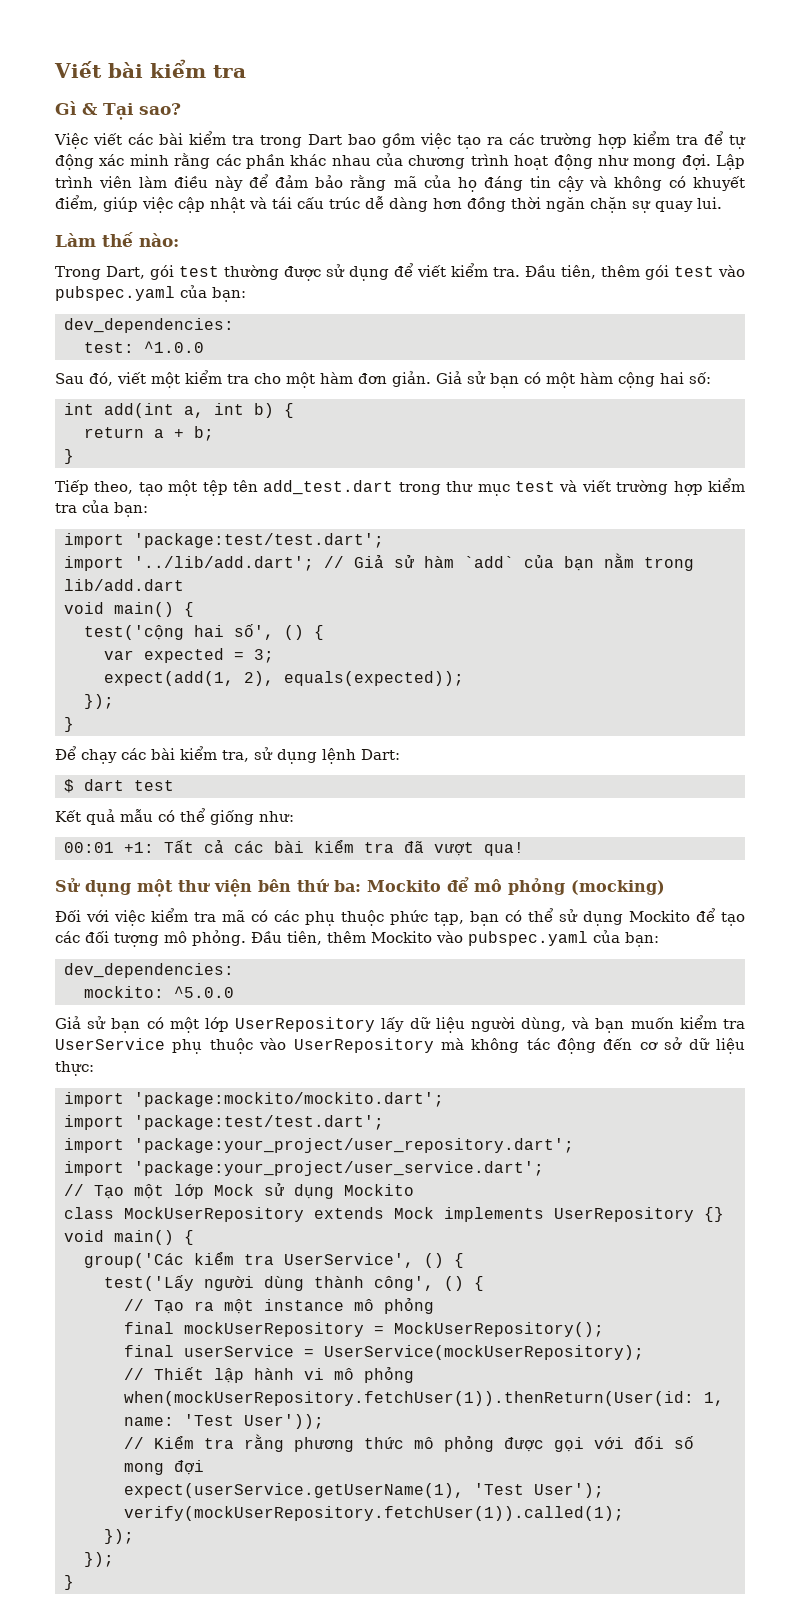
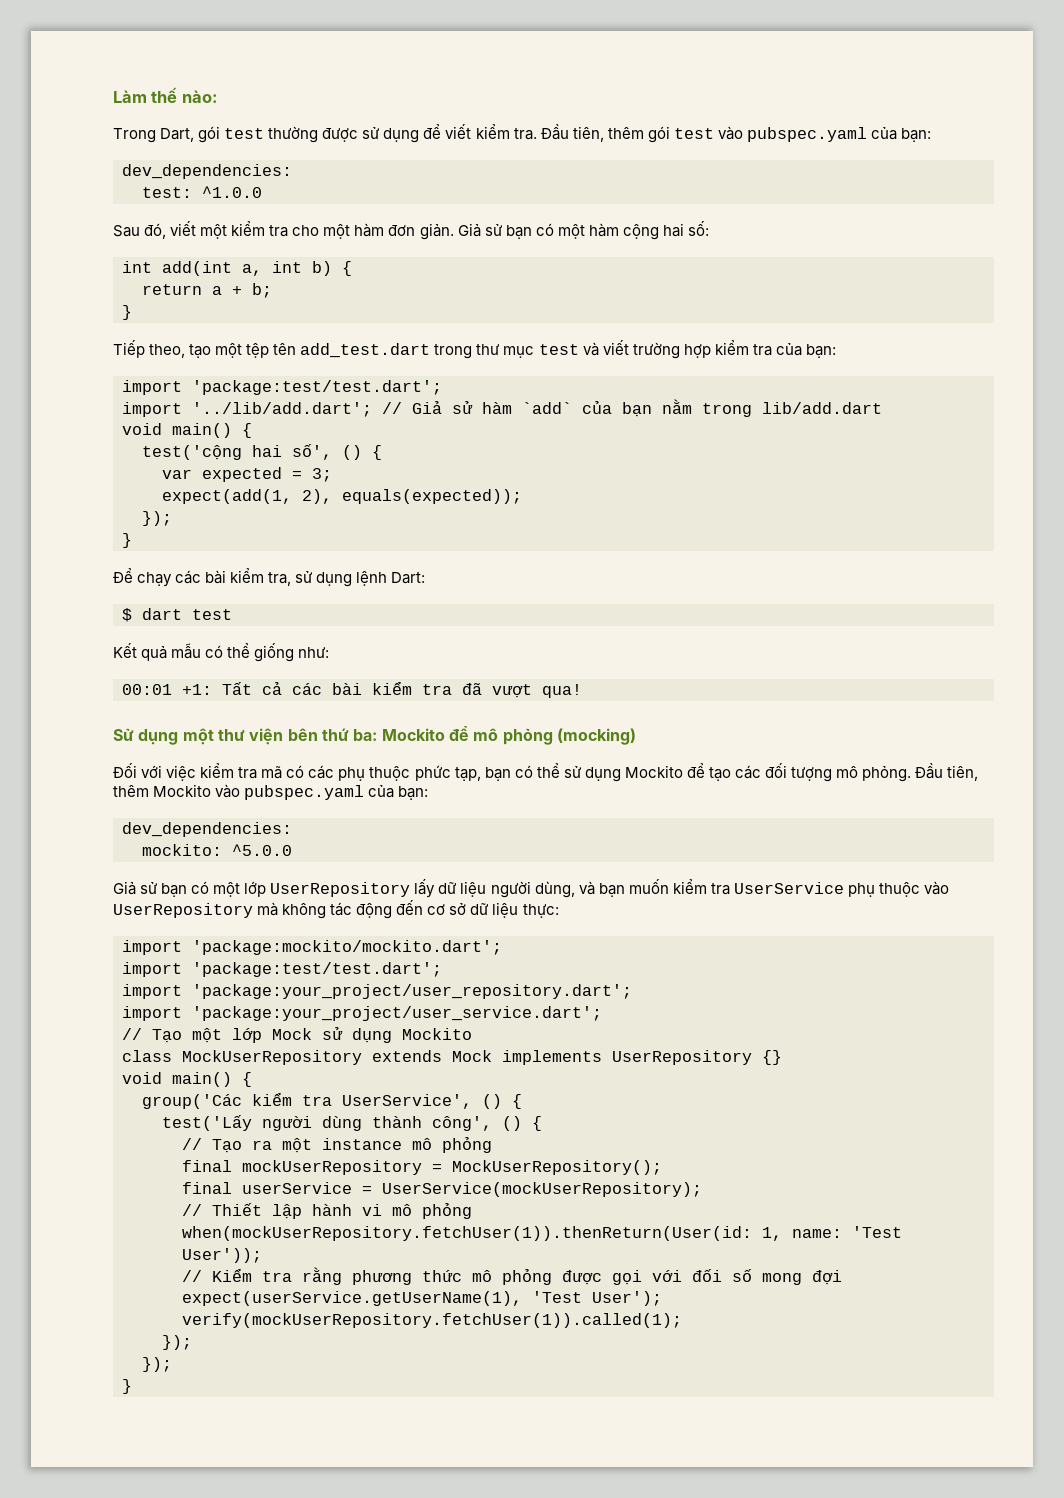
- Viết bài kiểm tra
- Gì & Tại sao?
- Việc viết các bài kiểm tra trong Dart bao gồm việc tạo ra các trường hợp kiểm tra để tự động xác minh rằng các phần khác nhau của chương trình hoạt động như mong đợi. Lập trình viên làm điều này để đảm bảo rằng mã của họ đáng tin cậy và không có khuyết điểm, giúp việc cập nhật và tái cấu trúc dễ dàng hơn đồng thời ngăn chặn sự quay lui.

